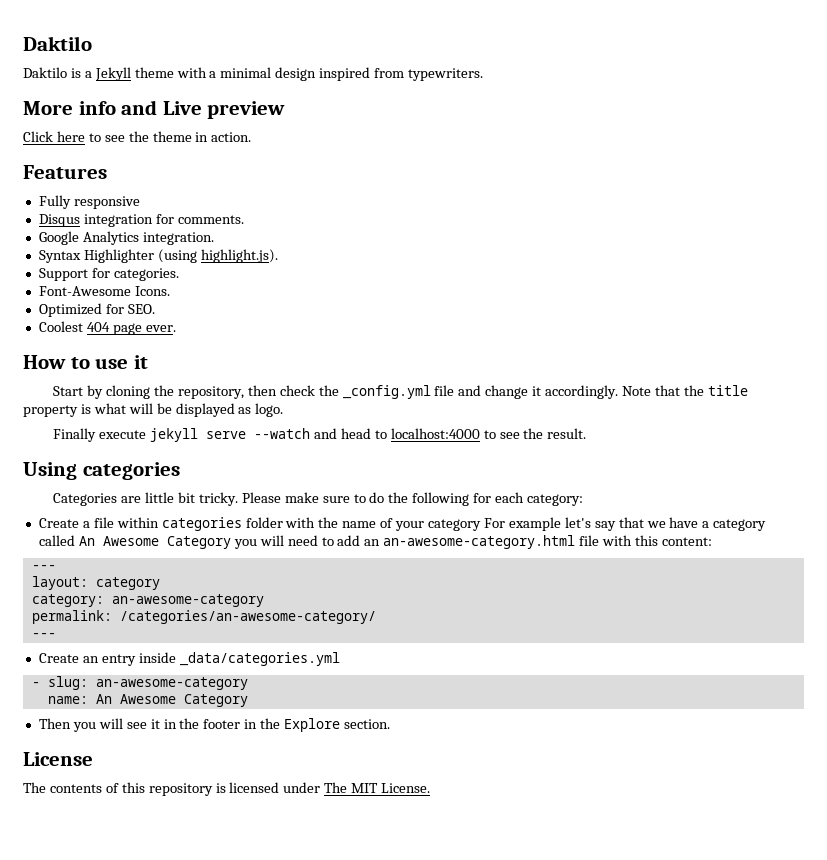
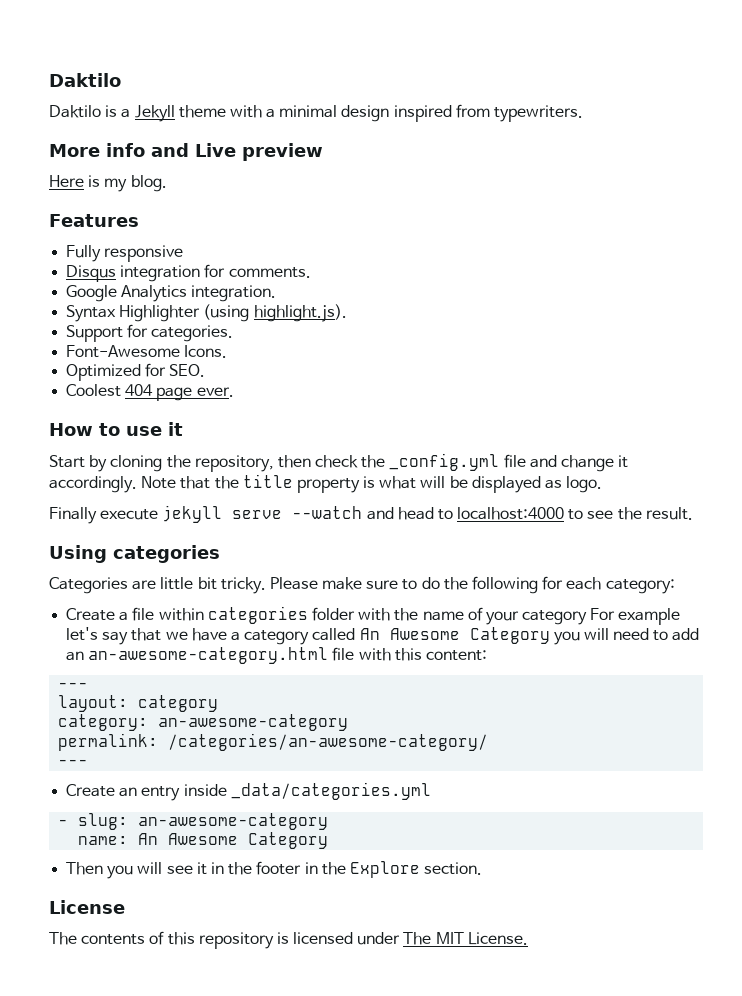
- Click here to see the theme in action.
+ Here is my blog.

